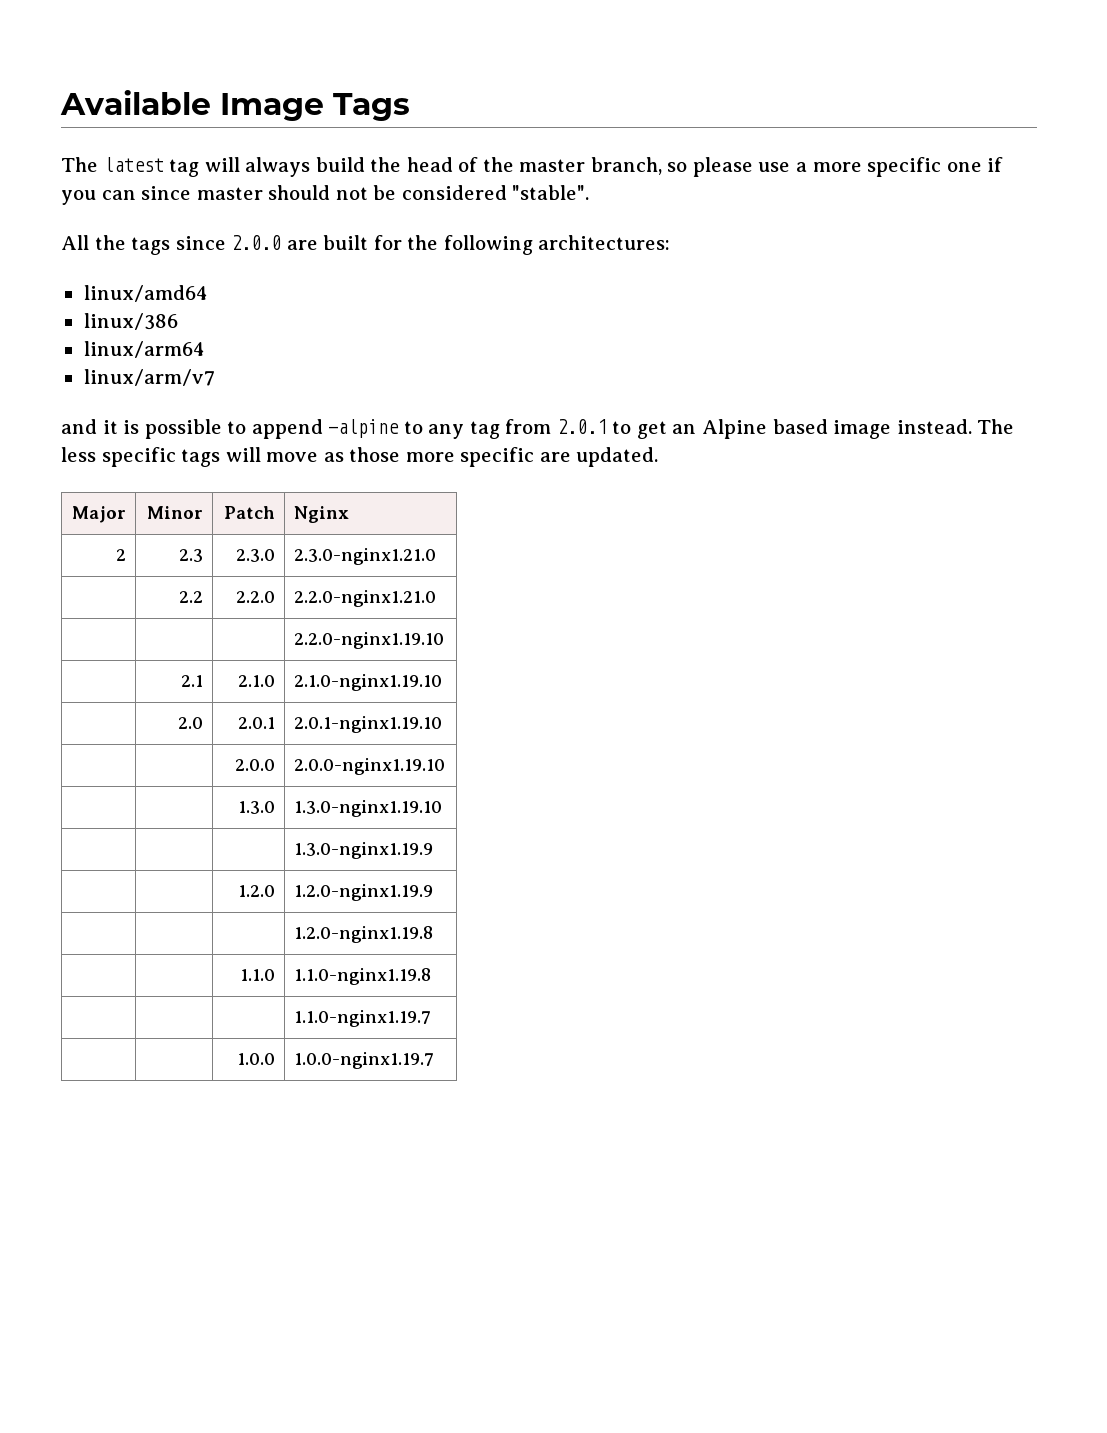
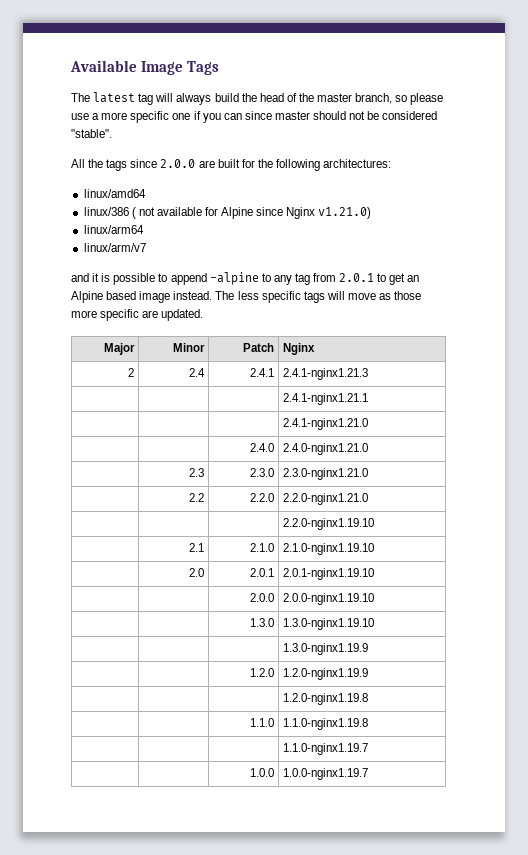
- linux/386
+ linux/386 ( not available for Alpine since Nginx v1.21.0)
- 2 | 2.3 | 2.3.0 | 2.3.0-nginx1.21.0
+ 2 | 2.4 | 2.4.1 | 2.4.1-nginx1.21.3
+ | | | 2.4.1-nginx1.21.1
+ | | | 2.4.1-nginx1.21.0
+ | | 2.4.0 | 2.4.0-nginx1.21.0
+ | 2.3 | 2.3.0 | 2.3.0-nginx1.21.0

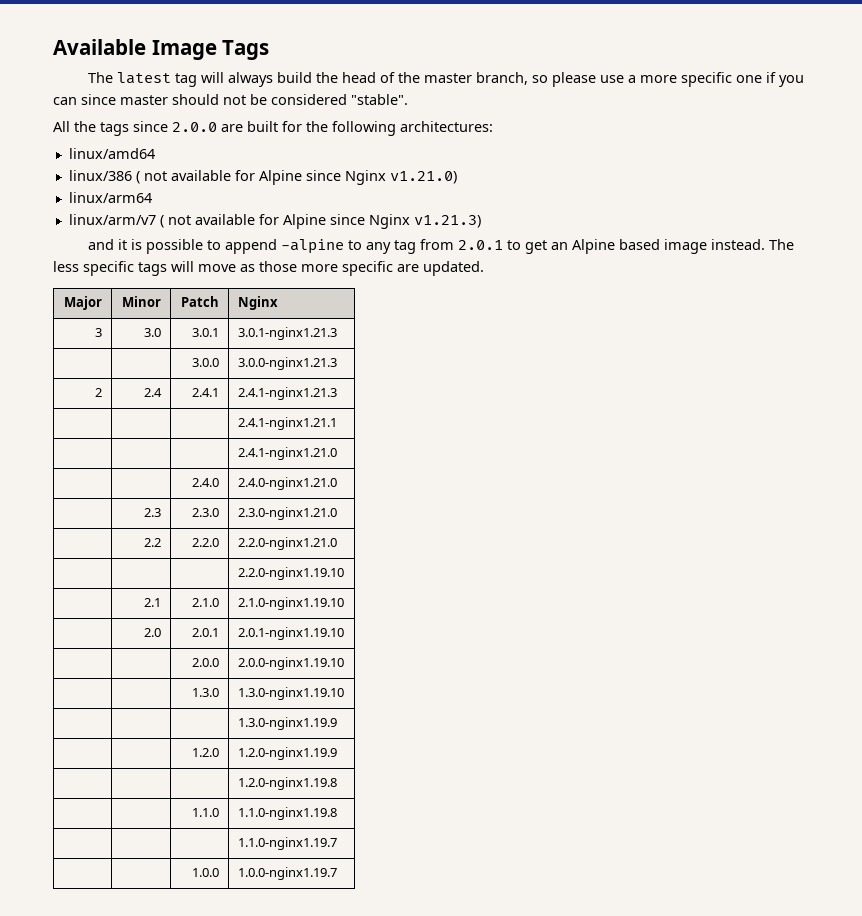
- linux/arm/v7
+ linux/arm/v7 ( not available for Alpine since Nginx v1.21.3)
+ 3 | 3.0 | 3.0.1 | 3.0.1-nginx1.21.3
+ | | 3.0.0 | 3.0.0-nginx1.21.3

